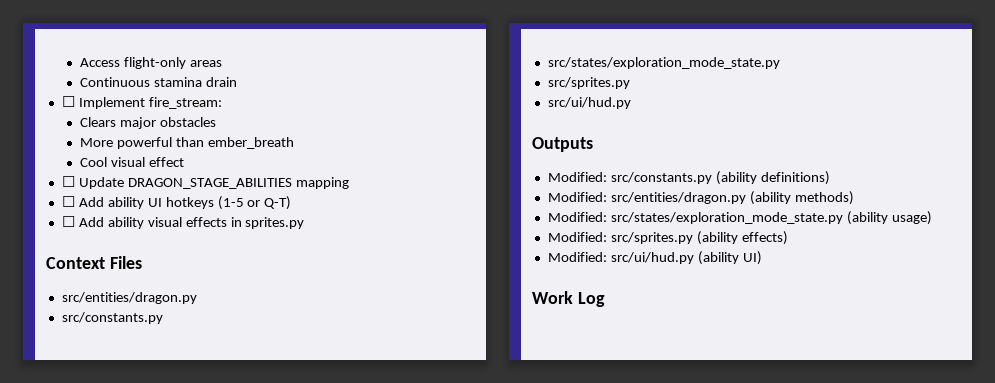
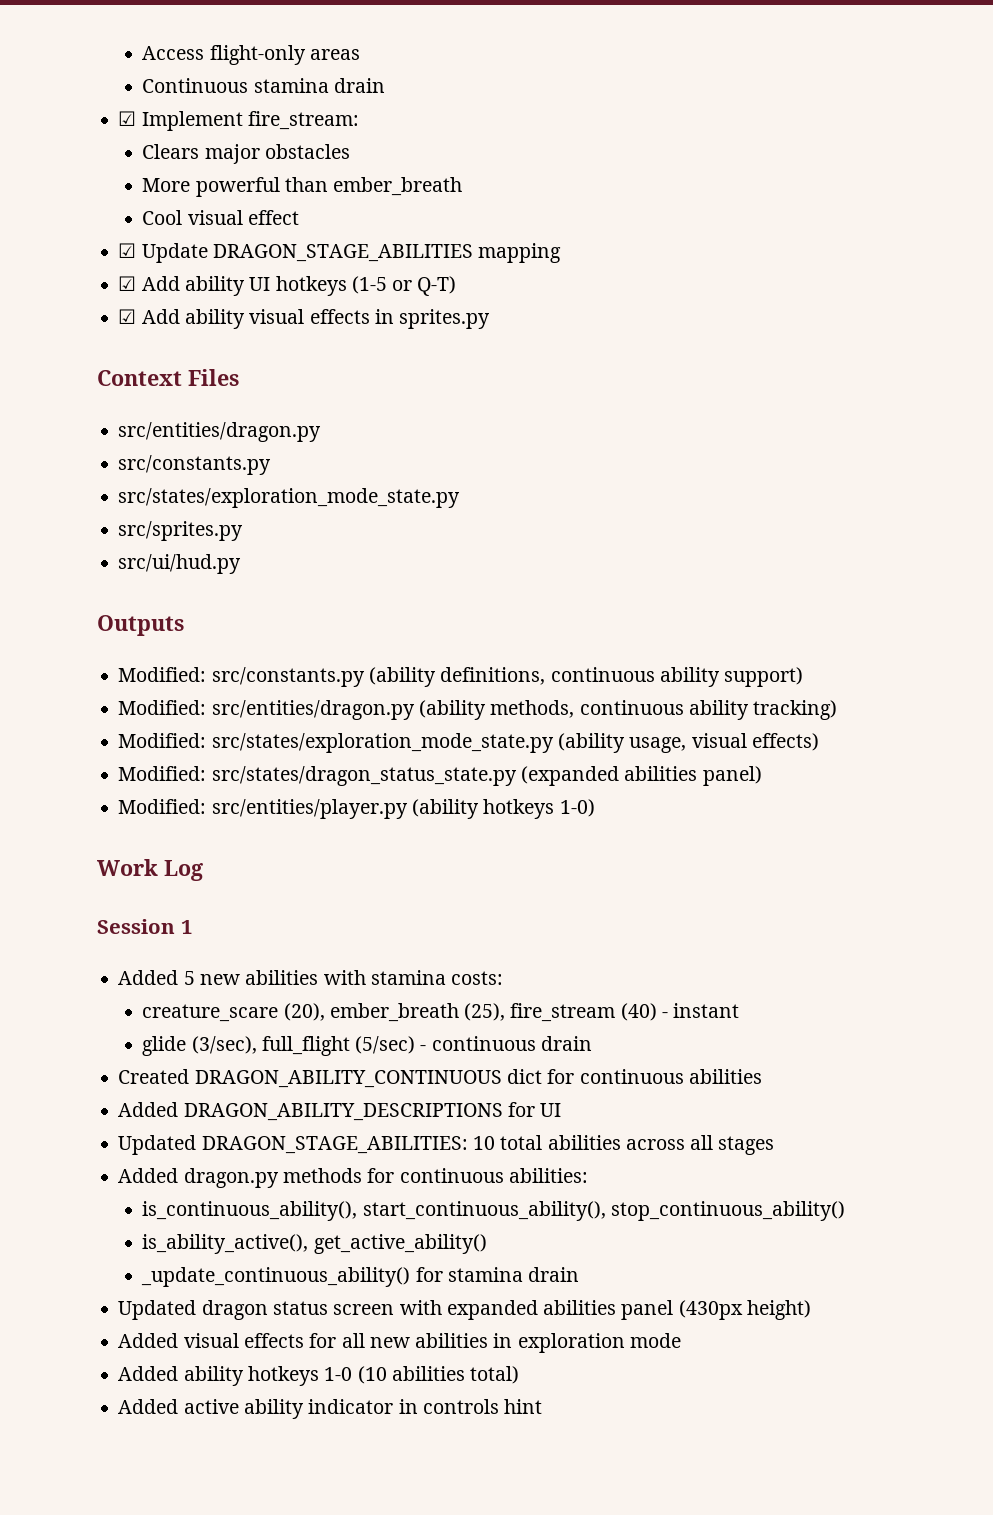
- ☐ Implement fire_stream:
+ ☑ Implement fire_stream:
- ☐ Update DRAGON_STAGE_ABILITIES mapping
+ ☑ Update DRAGON_STAGE_ABILITIES mapping
- ☐ Add ability UI hotkeys (1-5 or Q-T)
+ ☑ Add ability UI hotkeys (1-5 or Q-T)
- ☐ Add ability visual effects in sprites.py
+ ☑ Add ability visual effects in sprites.py
- Modified: src/constants.py (ability definitions)
+ Modified: src/constants.py (ability definitions, continuous ability support)
- Modified: src/entities/dragon.py (ability methods)
+ Modified: src/entities/dragon.py (ability methods, continuous ability tracking)
- Modified: src/states/exploration_mode_state.py (ability usage)
- Modified: src/sprites.py (ability effects)
- Modified: src/ui/hud.py (ability UI)
+ Modified: src/states/exploration_mode_state.py (ability usage, visual effects)
+ Modified: src/states/dragon_status_state.py (expanded abilities panel)
+ Modified: src/entities/player.py (ability hotkeys 1-0)
  Work Log
+ Session 1
+ Added 5 new abilities with stamina costs:
+ creature_scare (20), ember_breath (25), fire_stream (40) - instant
+ glide (3/sec), full_flight (5/sec) - continuous drain
+ Created DRAGON_ABILITY_CONTINUOUS dict for continuous abilities
+ Added DRAGON_ABILITY_DESCRIPTIONS for UI
+ Updated DRAGON_STAGE_ABILITIES: 10 total abilities across all stages
+ Added dragon.py methods for continuous abilities:
+ is_continuous_ability(), start_continuous_ability(), stop_continuous_ability()
+ is_ability_active(), get_active_ability()
+ _update_continuous_ability() for stamina drain
+ Updated dragon status screen with expanded abilities panel (430px height)
+ Added visual effects for all new abilities in exploration mode
+ Added ability hotkeys 1-0 (10 abilities total)
+ Added active ability indicator in controls hint

